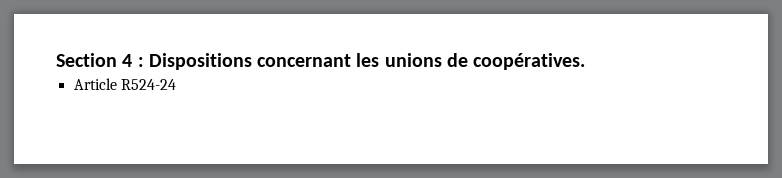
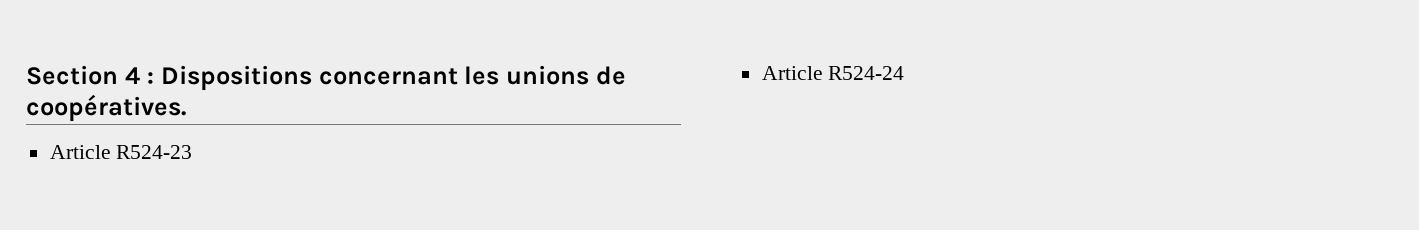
+ Article R524-23

